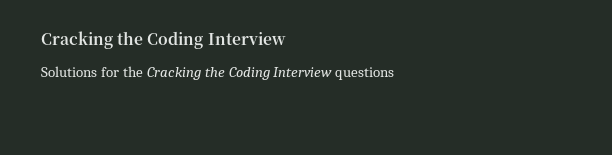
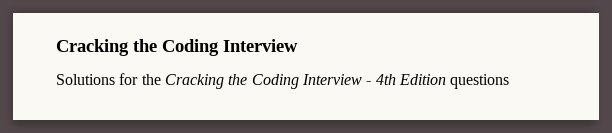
- Solutions for the Cracking the Coding Interview questions
+ Solutions for the Cracking the Coding Interview - 4th Edition questions

